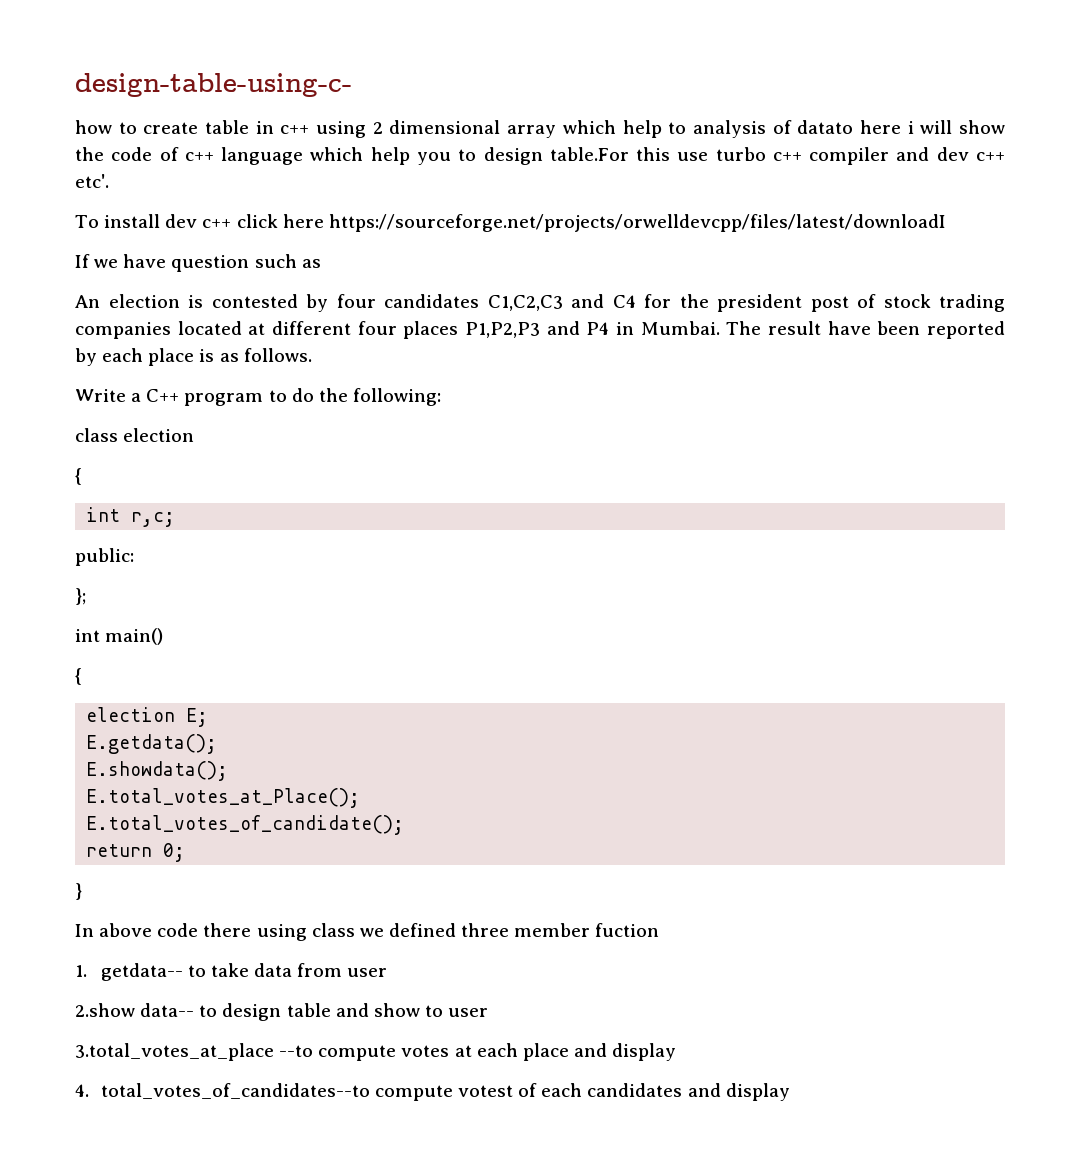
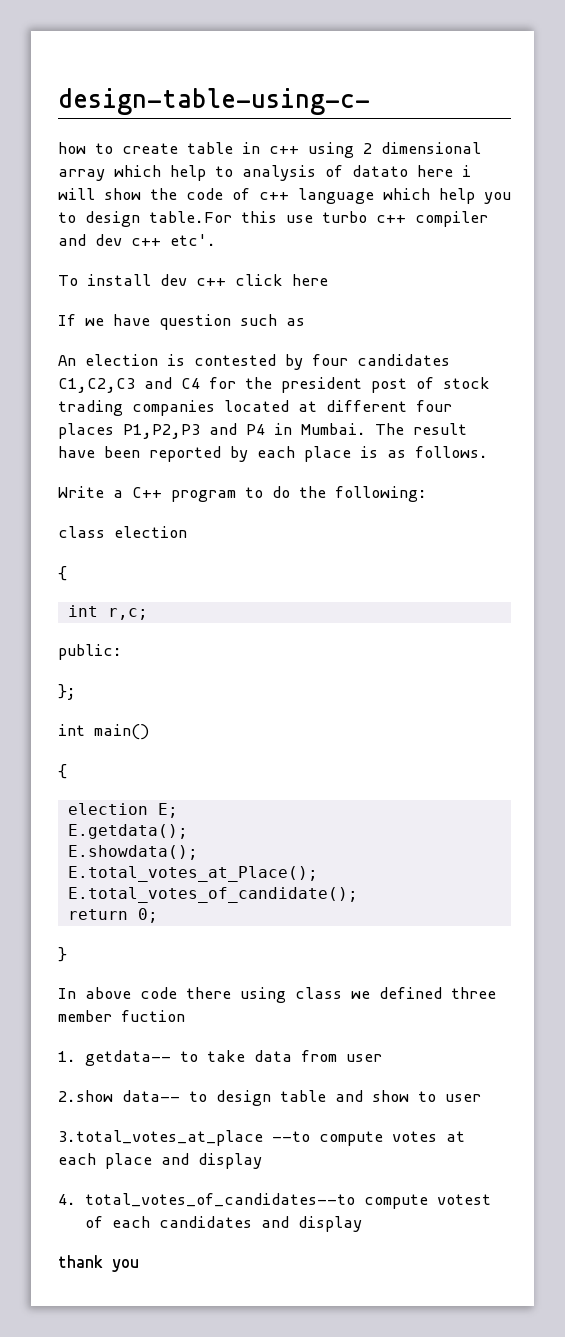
- To install dev c++ click here https://sourceforge.net/projects/orwelldevcpp/files/latest/downloadI
+ To install dev c++ click here
+ thank you

